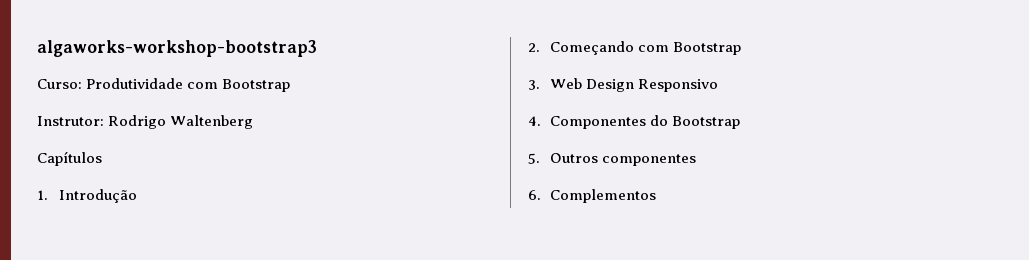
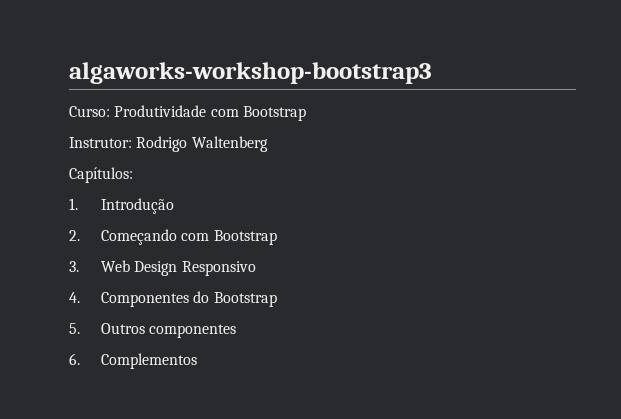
- Capítulos
+ Capítulos:

